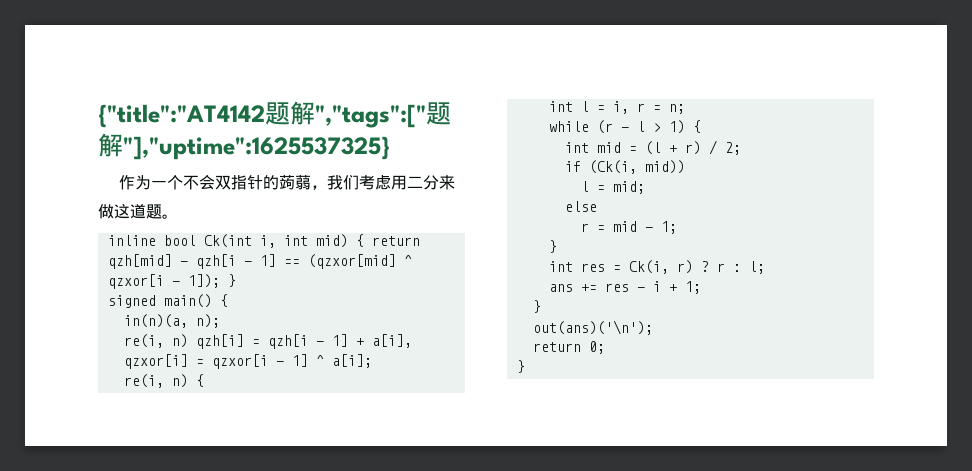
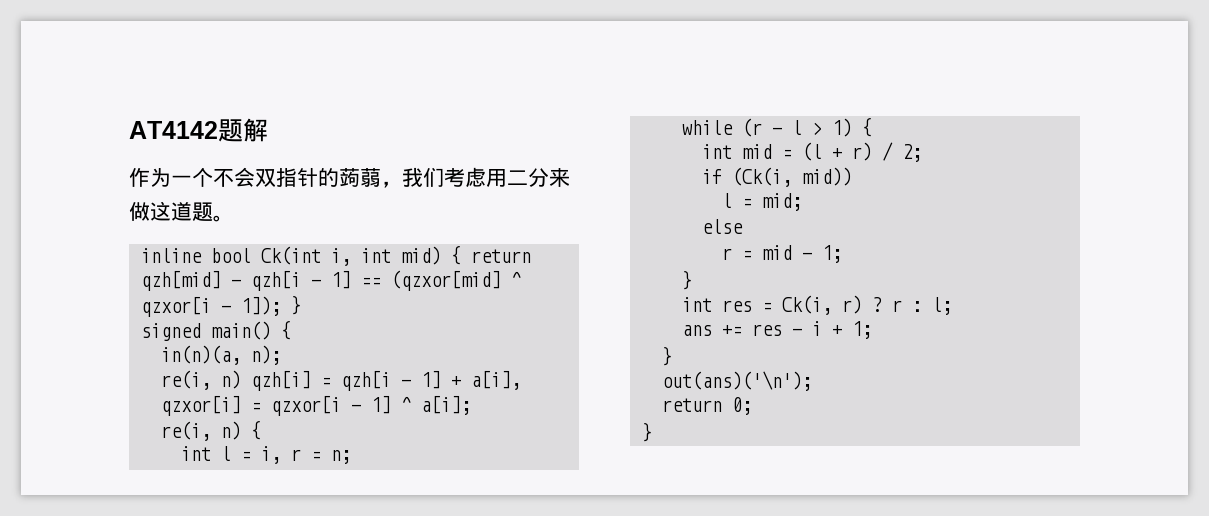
- {"title":"AT4142题解","tags":["题解"],"uptime":1625537325}
+ AT4142题解

